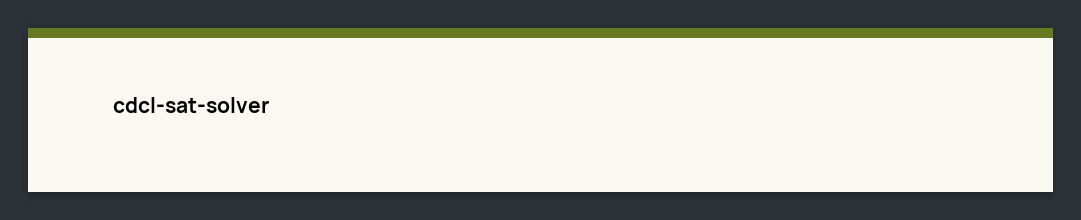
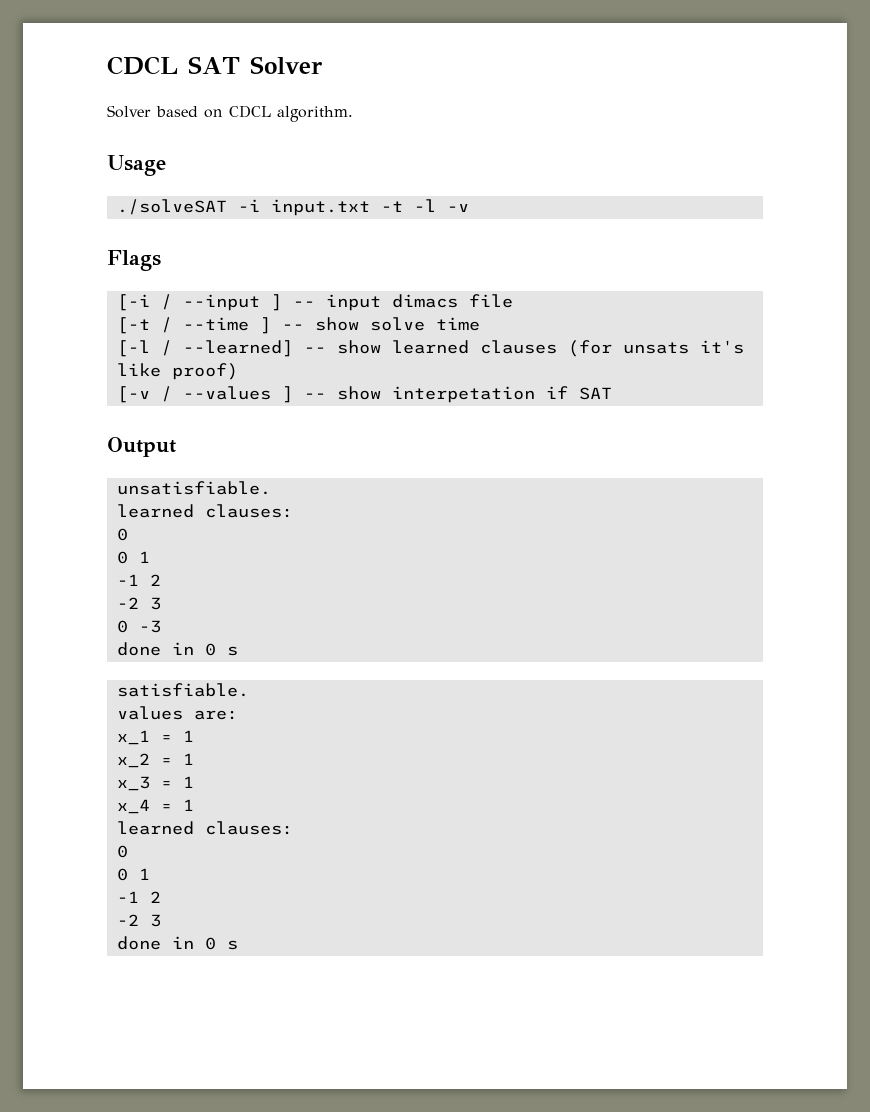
- cdcl-sat-solver
+ CDCL SAT Solver
+ Solver based on CDCL algorithm.
+ Usage
+ ./solveSAT -i input.txt -t -l -v
+ Flags
+ [-i / --input ] -- input dimacs file
+ [-t / --time ] -- show solve time
+ [-l / --learned] -- show learned clauses (for unsats it's like proof)
+ [-v / --values ] -- show interpetation if SAT
+ Output
+ unsatisfiable.
+ learned clauses:
+ 0
+ 0 1
+ -1 2
+ -2 3
+ 0 -3
+ done in 0 s
+ satisfiable.
+ values are:
+ x_1 = 1
+ x_2 = 1
+ x_3 = 1
+ x_4 = 1
+ learned clauses:
+ 0
+ 0 1
+ -1 2
+ -2 3
+ done in 0 s

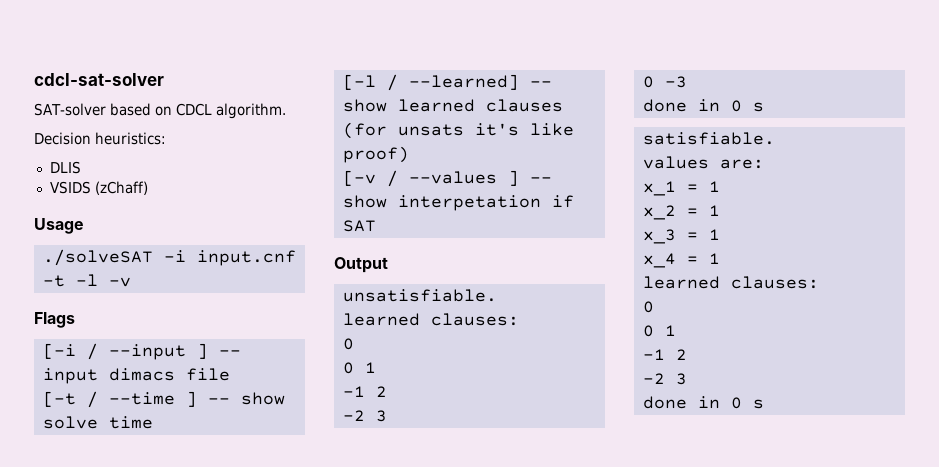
- CDCL SAT Solver
- Solver based on CDCL algorithm.
+ cdcl-sat-solver
+ SAT-solver based on CDCL algorithm.
+ Decision heuristics:
+ DLIS
+ VSIDS (zChaff)
- ./solveSAT -i input.txt -t -l -v
+ ./solveSAT -i input.cnf -t -l -v

